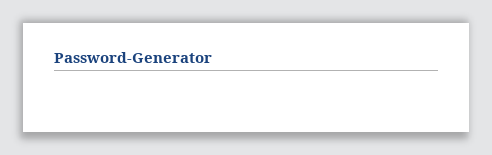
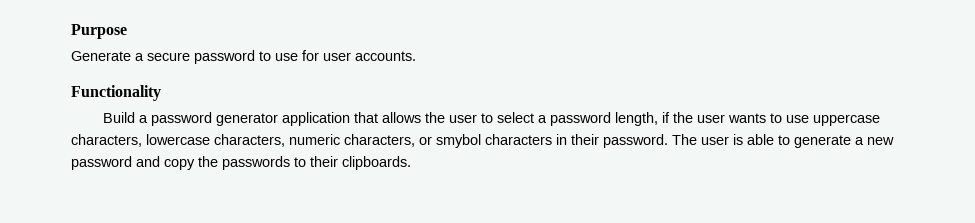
- Password-Generator
+ Purpose
+ Generate a secure password to use for user accounts.
+ Functionality
+ Build a password generator application that allows the user to select a password length, if the user wants to use uppercase characters, lowercase characters, numeric characters, or smybol characters in their password. The user is able to generate a new password and copy the passwords to their clipboards.

